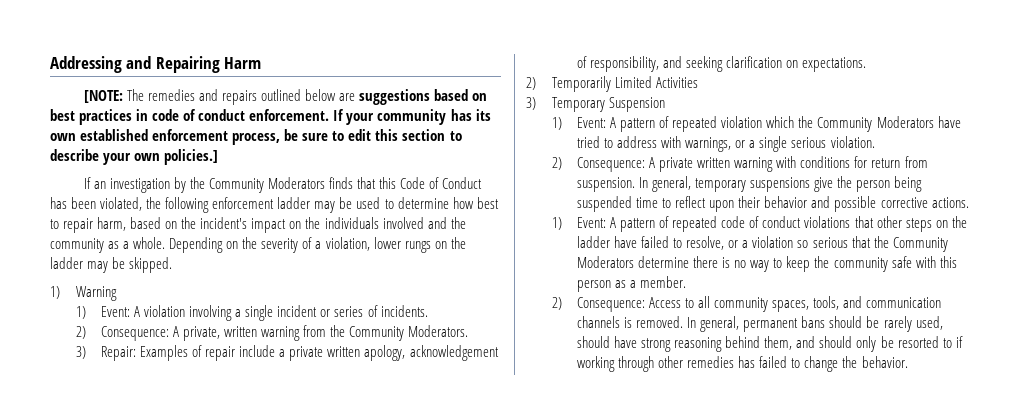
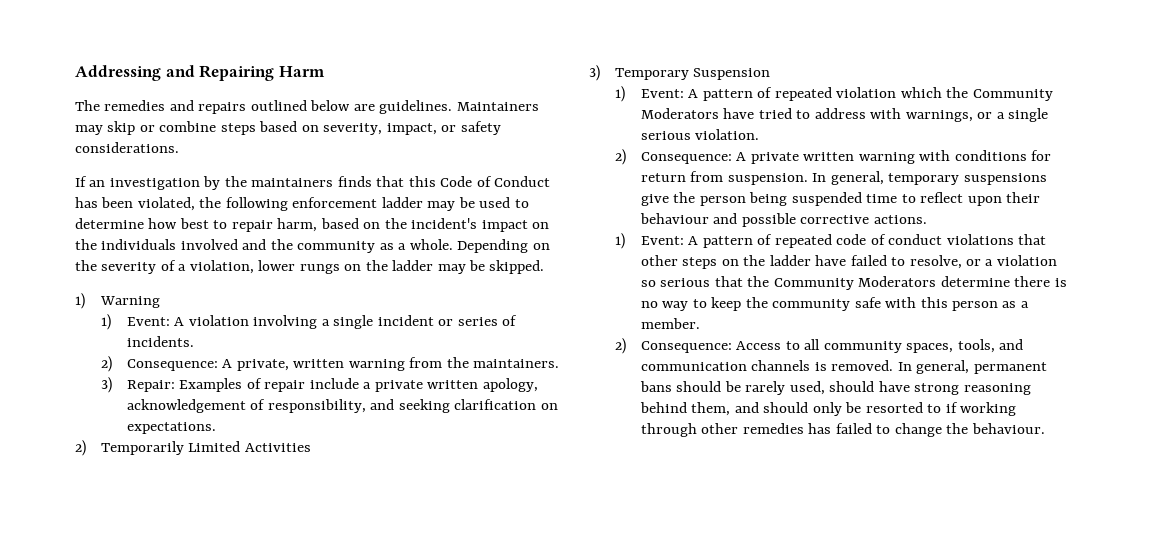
- [NOTE: The remedies and repairs outlined below are suggestions based on best practices in code of conduct enforcement. If your community has its own established enforcement process, be sure to edit this section to describe your own policies.]
+ The remedies and repairs outlined below are guidelines. Maintainers may skip or combine steps based on severity, impact, or safety considerations.
- If an investigation by the Community Moderators finds that this Code of Conduct has been violated, the following enforcement ladder may be used to determine how best to repair harm, based on the incident's impact on the individuals involved and the community as a whole.
+ If an investigation by the maintainers finds that this Code of Conduct has been violated, the following enforcement ladder may be used to determine how best to repair harm, based on the incident's impact on the individuals involved and the community as a whole.
- 2) Consequence: A private, written warning from the Community Moderators.
+ 2) Consequence: A private, written warning from the maintainers.
- In general, temporary suspensions give the person being suspended time to reflect upon their behavior and possible corrective actions.
+ In general, temporary suspensions give the person being suspended time to reflect upon their behaviour and possible corrective actions.
- In general, permanent bans should be rarely used, should have strong reasoning behind them, and should only be resorted to if working through other remedies has failed to change the behavior.
+ In general, permanent bans should be rarely used, should have strong reasoning behind them, and should only be resorted to if working through other remedies has failed to change the behaviour.

